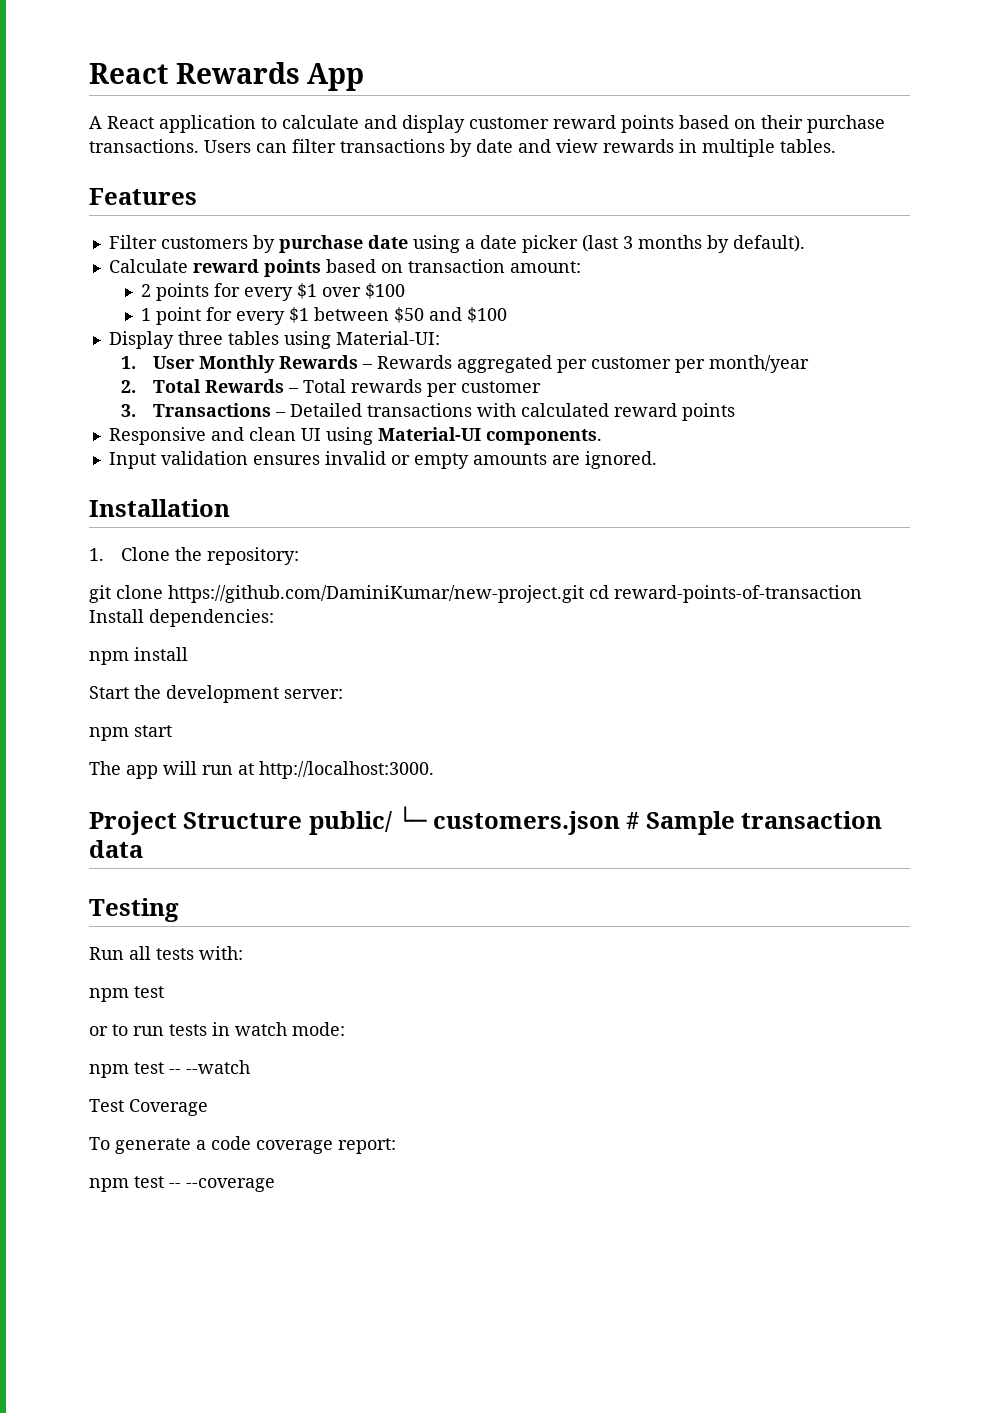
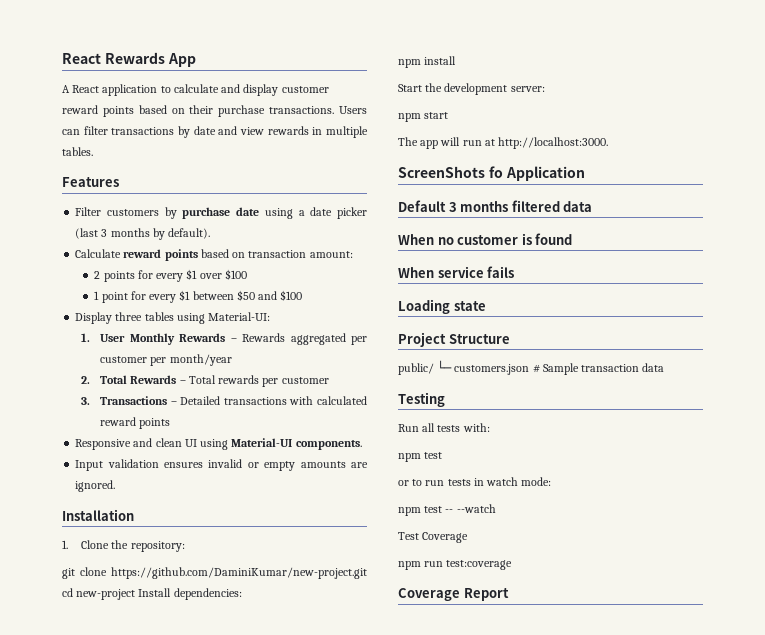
- git clone https://github.com/DaminiKumar/new-project.git cd reward-points-of-transaction Install dependencies:
+ git clone https://github.com/DaminiKumar/new-project.git cd new-project Install dependencies:
+ ScreenShots fo Application
+ Default 3 months filtered data
+ When no customer is found
+ When service fails
+ Loading state
- Project Structure public/ └─ customers.json # Sample transaction data
+ Project Structure
+ public/ └─ customers.json # Sample transaction data
- To generate a code coverage report:
- npm test -- --coverage
+ npm run test:coverage
+ Coverage Report

